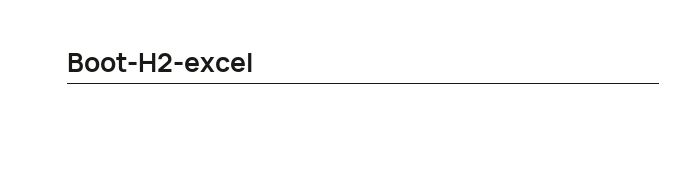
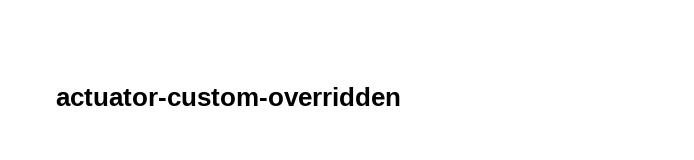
- Boot-H2-excel
+ actuator-custom-overridden

